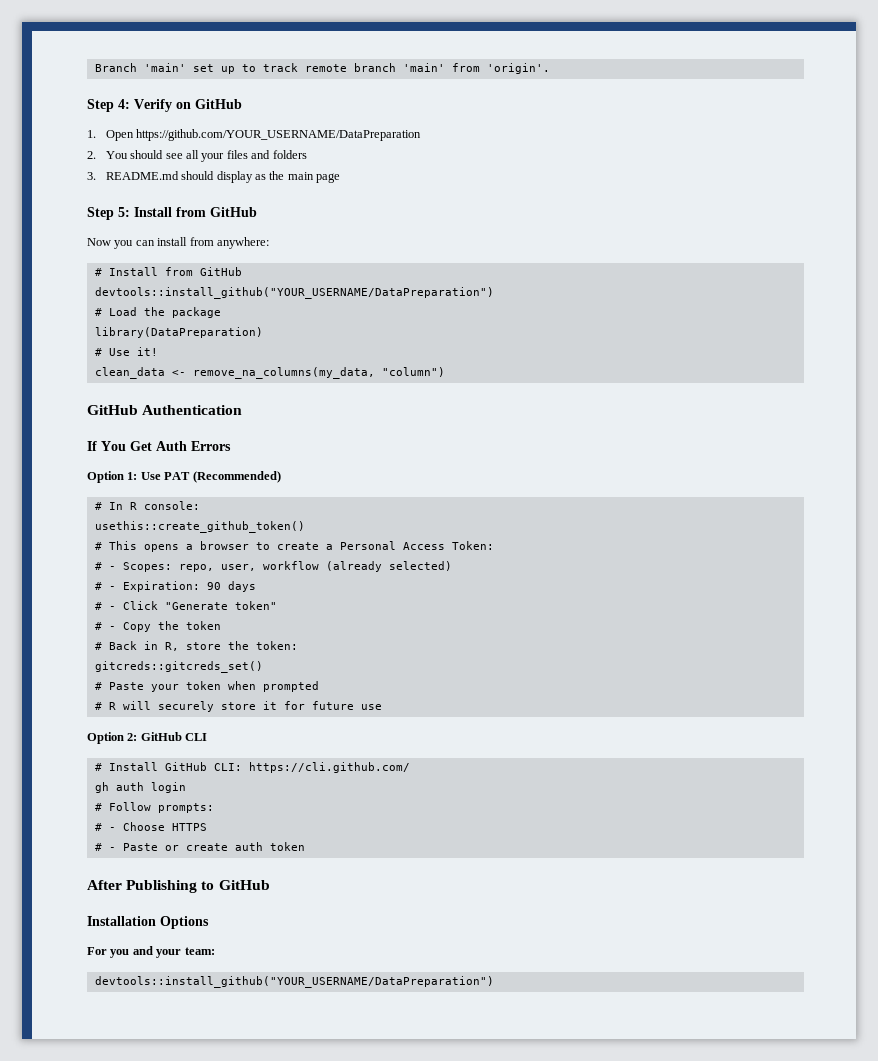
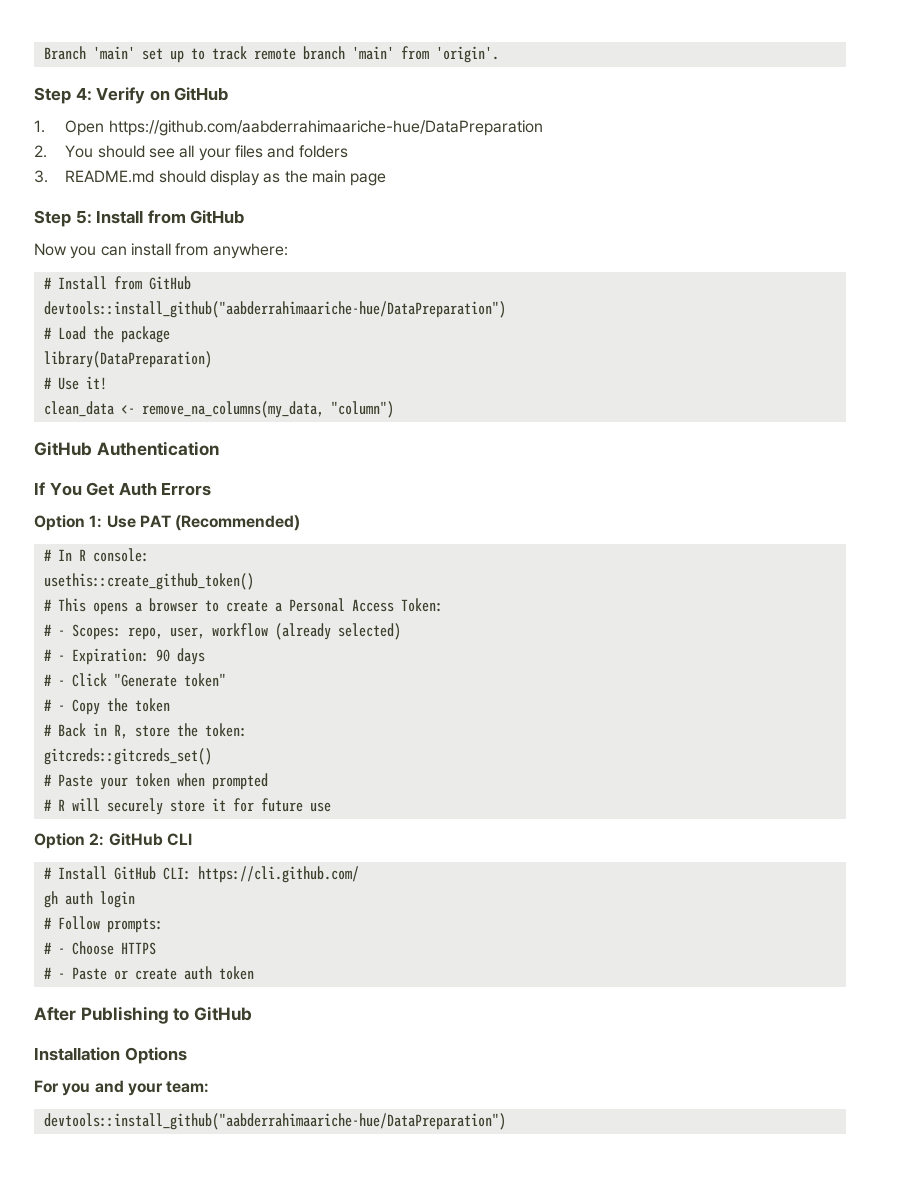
- 1. Open https://github.com/YOUR_USERNAME/DataPreparation
+ 1. Open https://github.com/aabderrahimaariche-hue/DataPreparation
  # Install from GitHub
- devtools::install_github("YOUR_USERNAME/DataPreparation")
+ devtools::install_github("aabderrahimaariche-hue/DataPreparation")
  For you and your team:
- devtools::install_github("YOUR_USERNAME/DataPreparation")
+ devtools::install_github("aabderrahimaariche-hue/DataPreparation")

